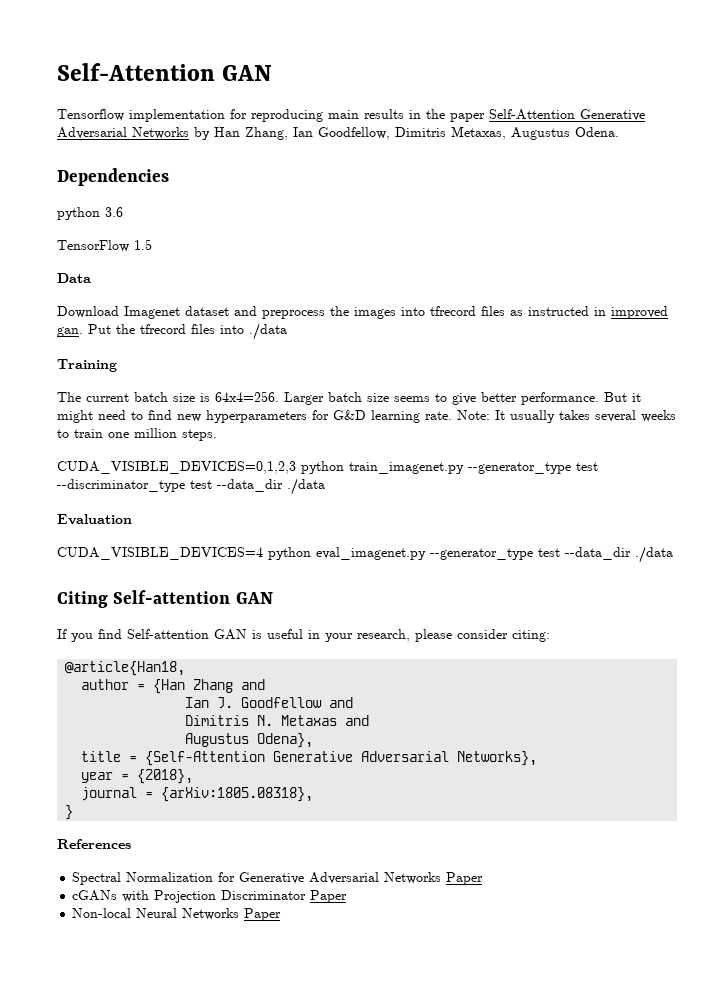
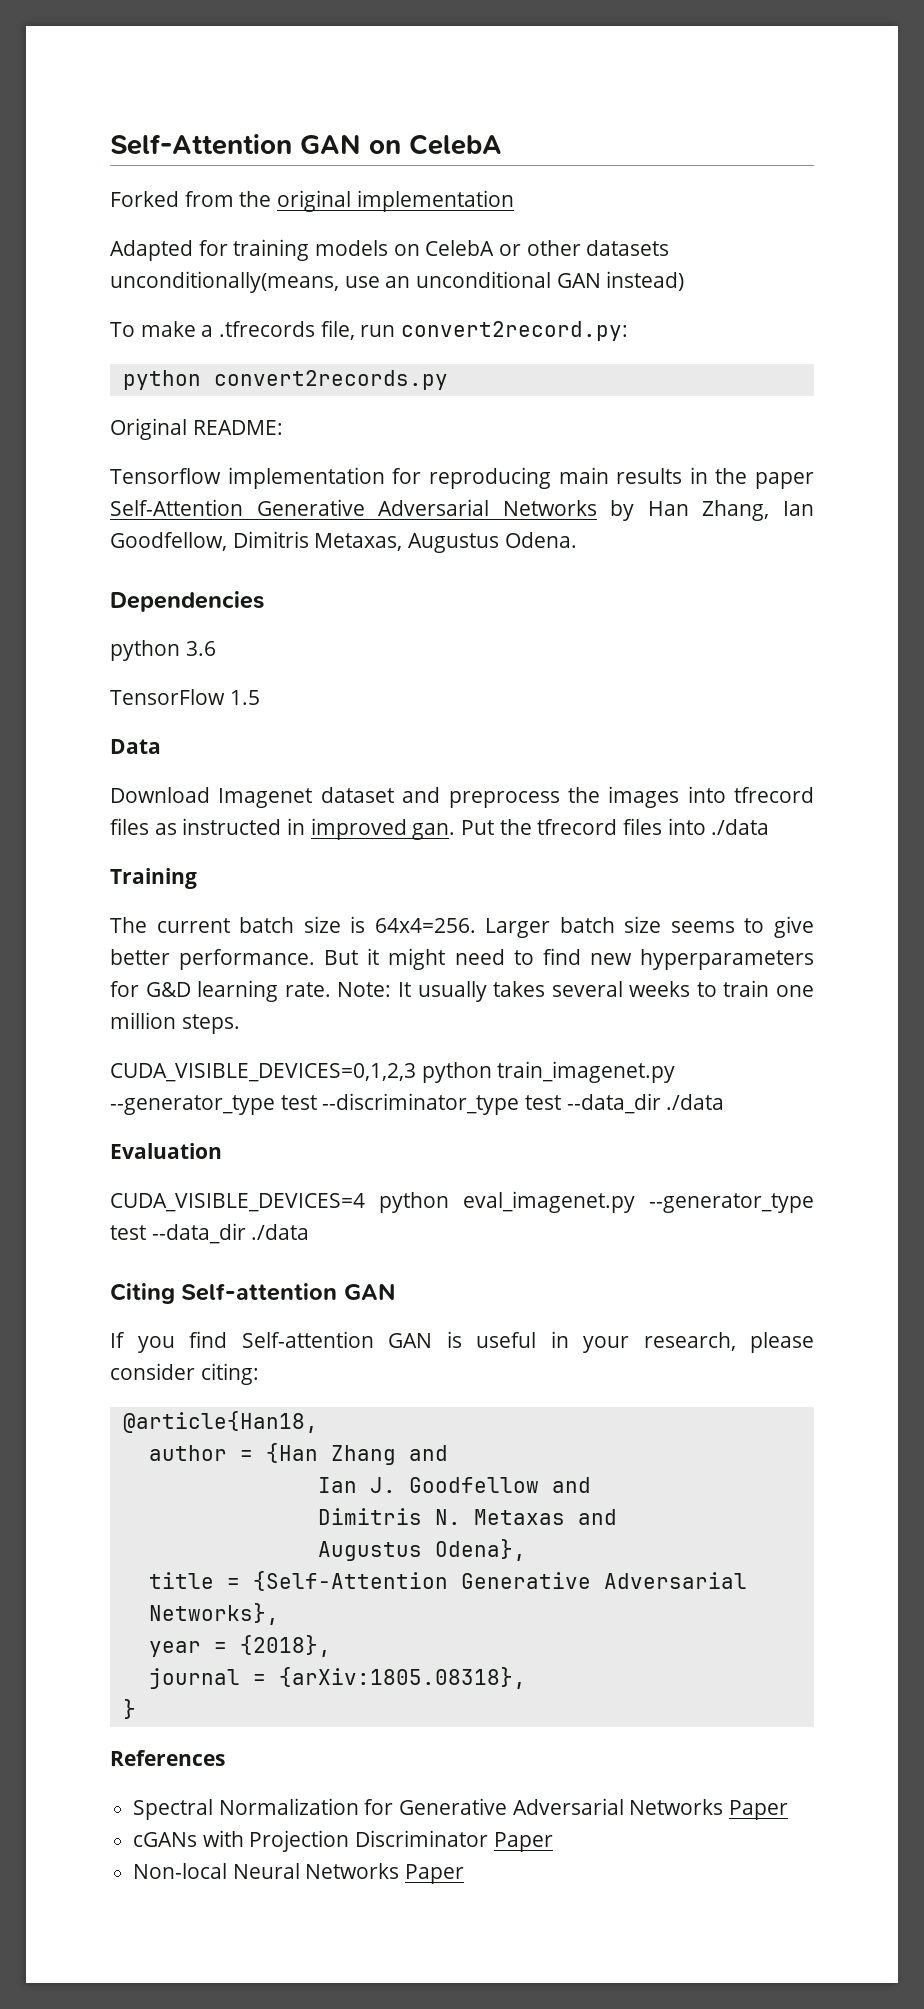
- Self-Attention GAN
+ Self-Attention GAN on CelebA
+ Forked from the original implementation
+ Adapted for training models on CelebA or other datasets unconditionally(means, use an unconditional GAN instead)
+ To make a .tfrecords file, run convert2record.py:
+ python convert2records.py
+ Original README:

